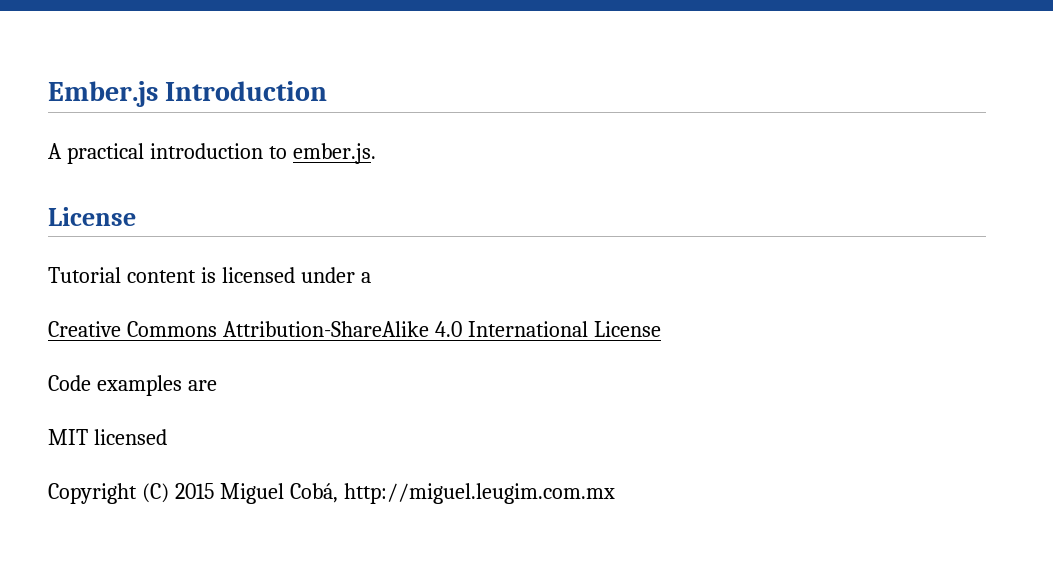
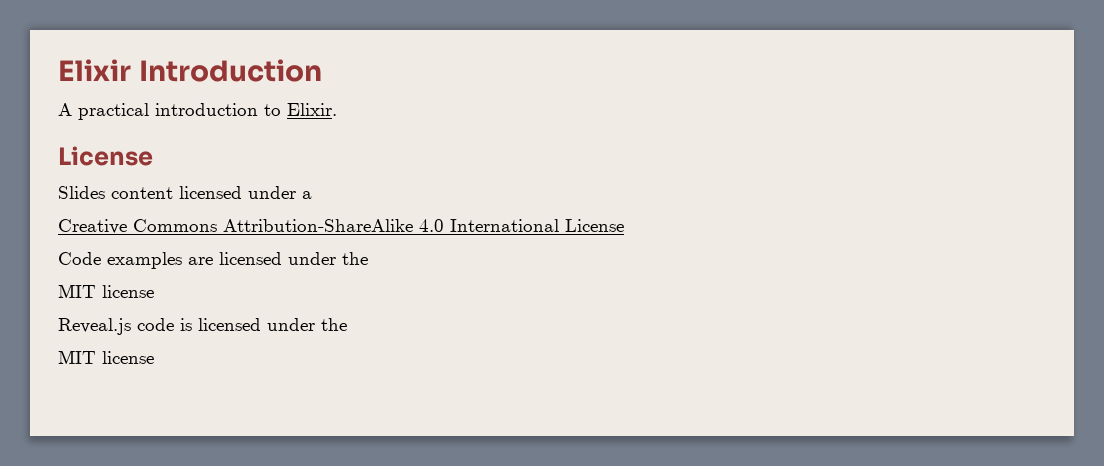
- Ember.js Introduction
+ Elixir Introduction
- A practical introduction to ember.js.
+ A practical introduction to Elixir.
  License
- Tutorial content is licensed under a
+ Slides content licensed under a
- Code examples are
- MIT licensed
- Copyright (C) 2015 Miguel Cobá, http://miguel.leugim.com.mx
+ Code examples are licensed under the
+ MIT license
+ Reveal.js code is licensed under the
+ MIT license

